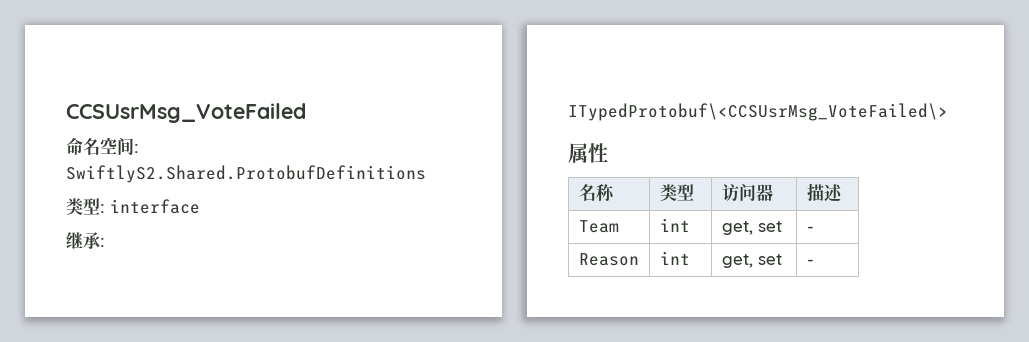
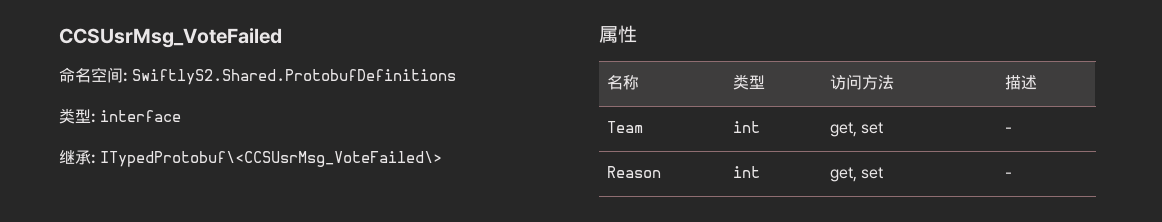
- 名称 | 类型 | 访问器 | 描述
+ 名称 | 类型 | 访问方法 | 描述

